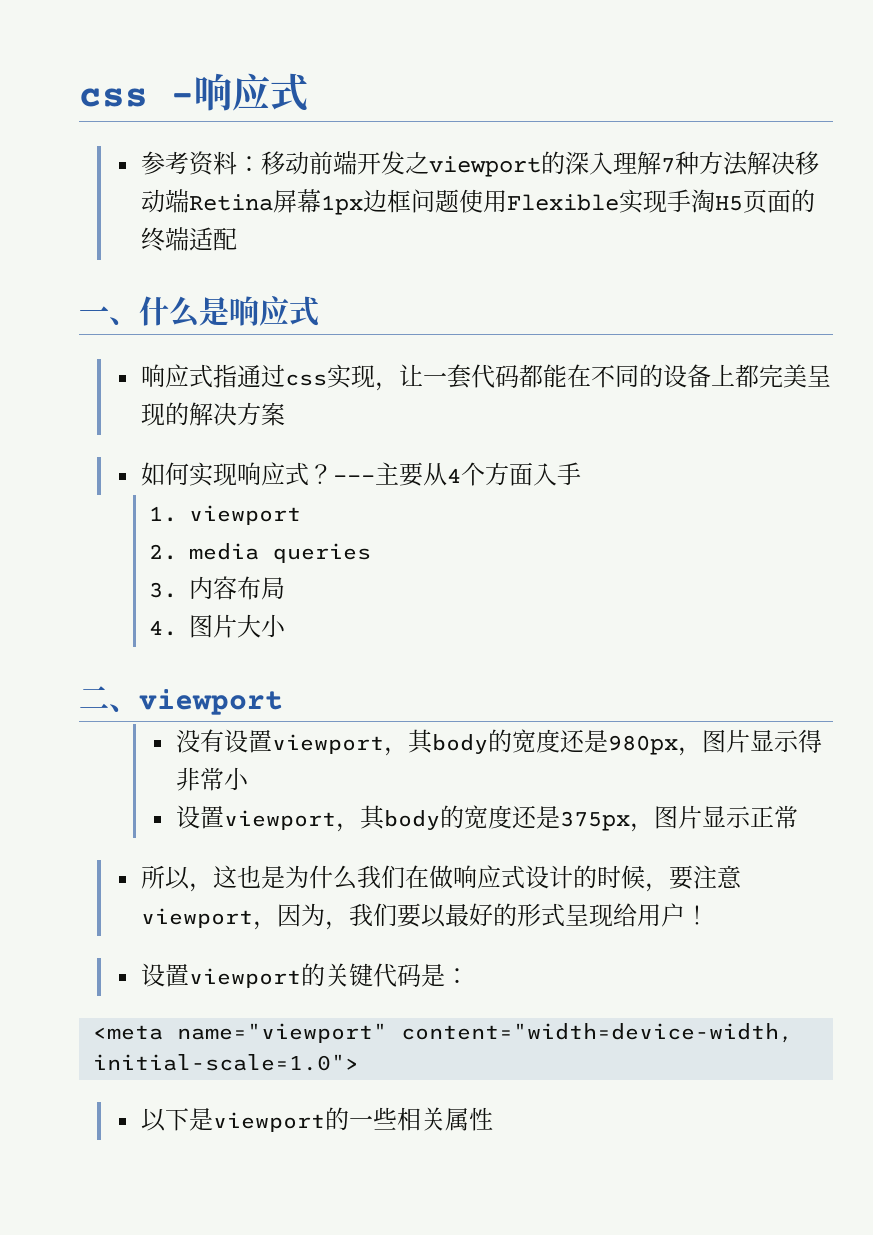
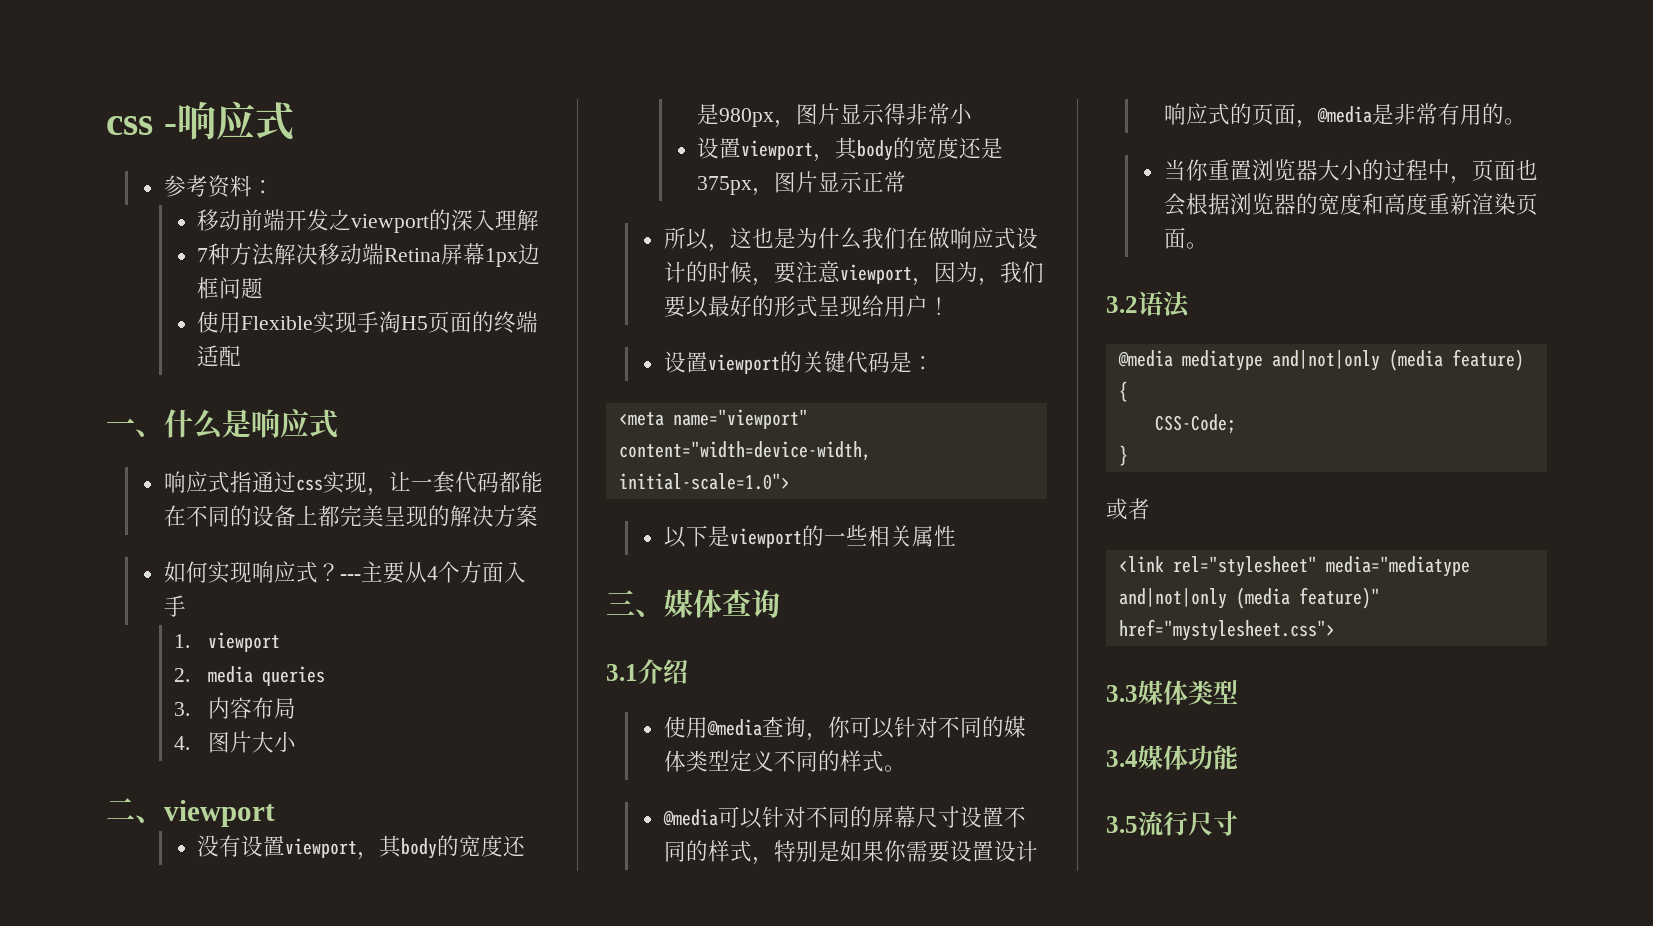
- 参考资料：移动前端开发之viewport的深入理解7种方法解决移动端Retina屏幕1px边框问题使用Flexible实现手淘H5页面的终端适配
+ 参考资料：
+ 移动前端开发之viewport的深入理解
+ 7种方法解决移动端Retina屏幕1px边框问题
+ 使用Flexible实现手淘H5页面的终端适配
+ 三、媒体查询
+ 3.1介绍
+ 使用@media查询，你可以针对不同的媒体类型定义不同的样式。
+ @media可以针对不同的屏幕尺寸设置不同的样式，特别是如果你需要设置设计响应式的页面，@media是非常有用的。
+ 当你重置浏览器大小的过程中，页面也会根据浏览器的宽度和高度重新渲染页面。
+ 3.2语法
+ @media mediatype and|not|only (media feature) {
+ CSS-Code;
+ }
+ 或者
+ <link rel="stylesheet" media="mediatype and|not|only (media feature)" href="mystylesheet.css">
+ 3.3媒体类型
+ 3.4媒体功能
+ 3.5流行尺寸

